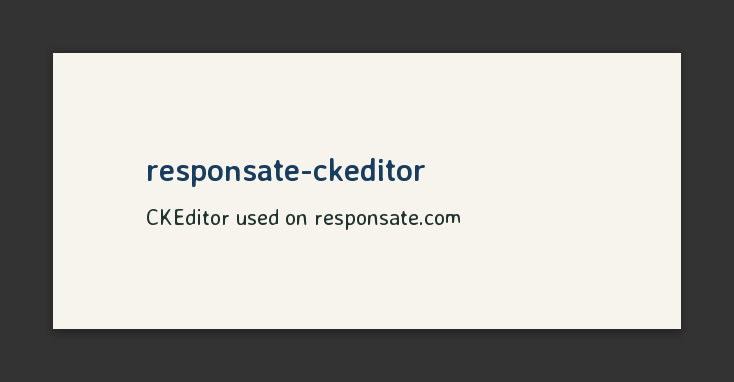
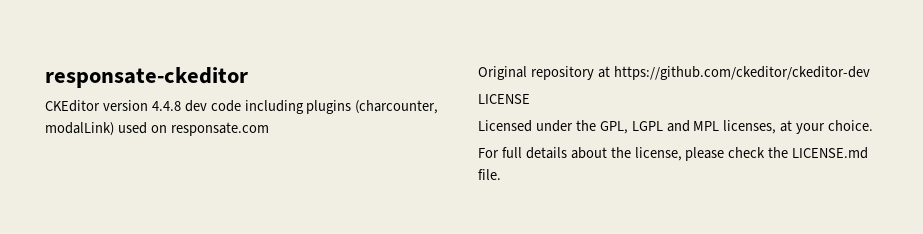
- CKEditor used on responsate.com
+ CKEditor version 4.4.8 dev code including plugins (charcounter, modalLink) used on responsate.com
+ Original repository at https://github.com/ckeditor/ckeditor-dev
+ LICENSE
+ Licensed under the GPL, LGPL and MPL licenses, at your choice.
+ For full details about the license, please check the LICENSE.md file.

